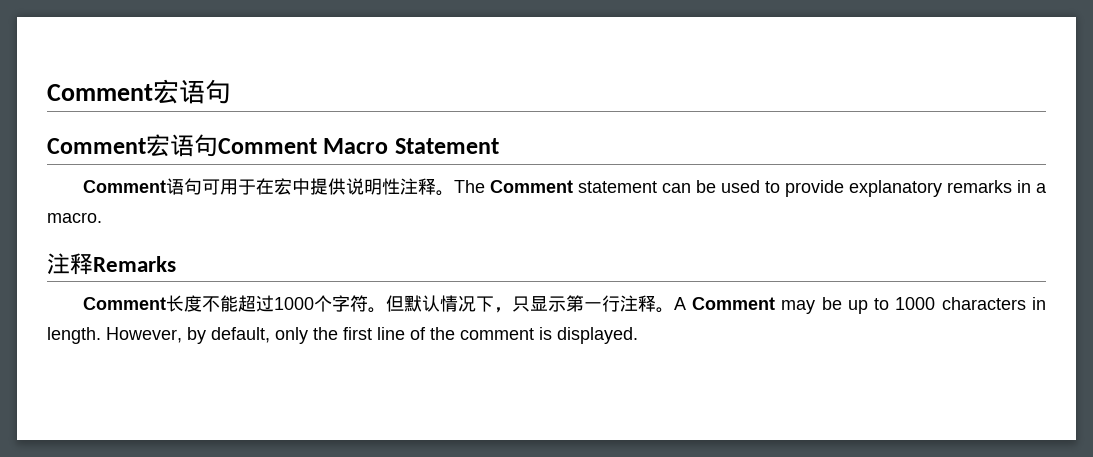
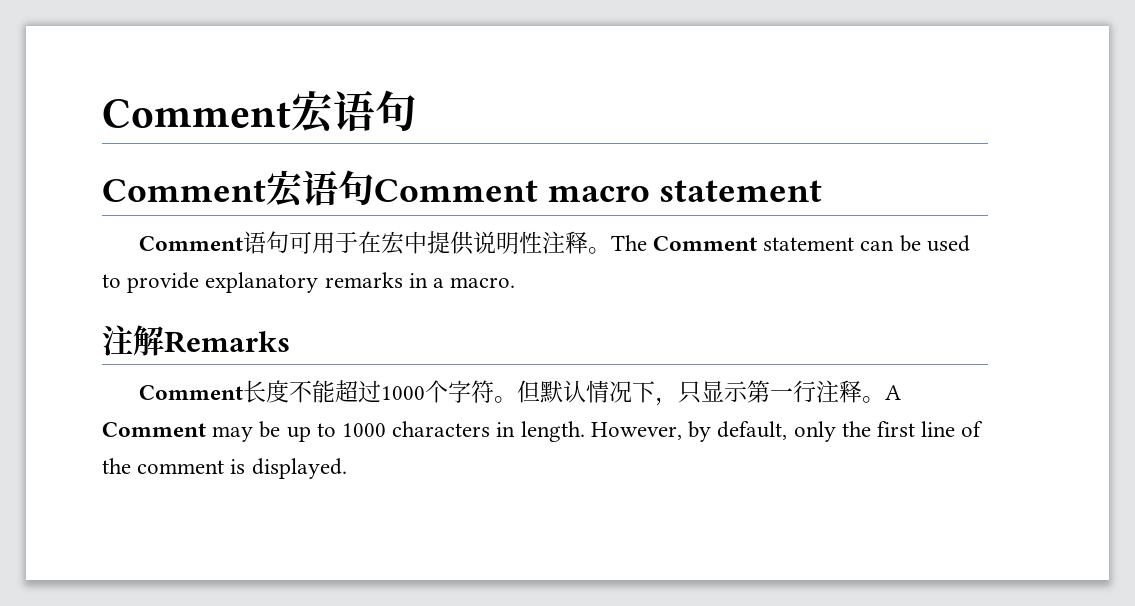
- Comment宏语句Comment Macro Statement
+ Comment宏语句Comment macro statement
- 注释Remarks
+ 注解Remarks

